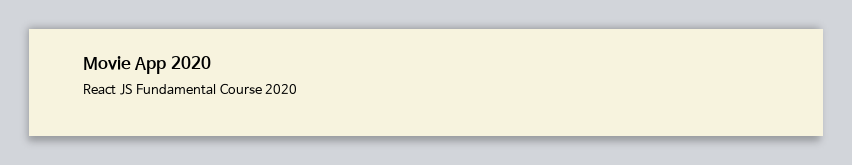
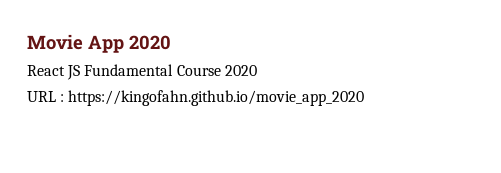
+ URL : https://kingofahn.github.io/movie_app_2020

